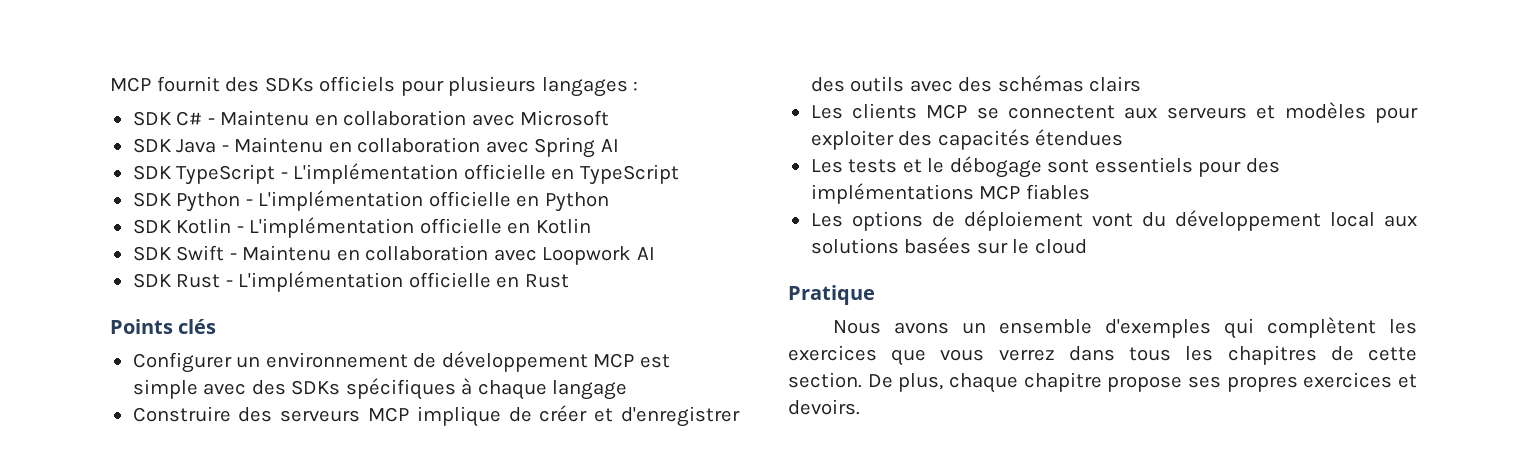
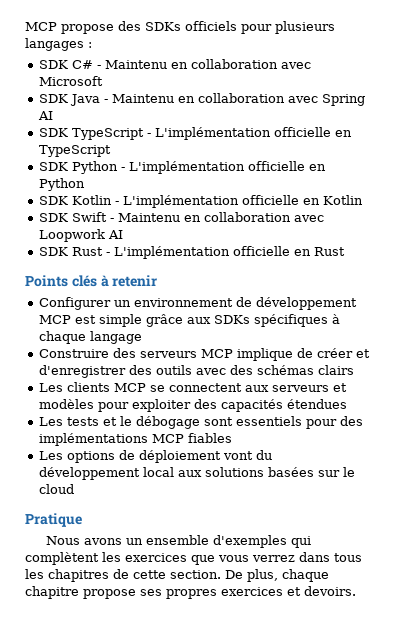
- MCP fournit des SDKs officiels pour plusieurs langages :
+ MCP propose des SDKs officiels pour plusieurs langages :
- Points clés
+ Points clés à retenir
- Configurer un environnement de développement MCP est simple avec des SDKs spécifiques à chaque langage
+ Configurer un environnement de développement MCP est simple grâce aux SDKs spécifiques à chaque langage

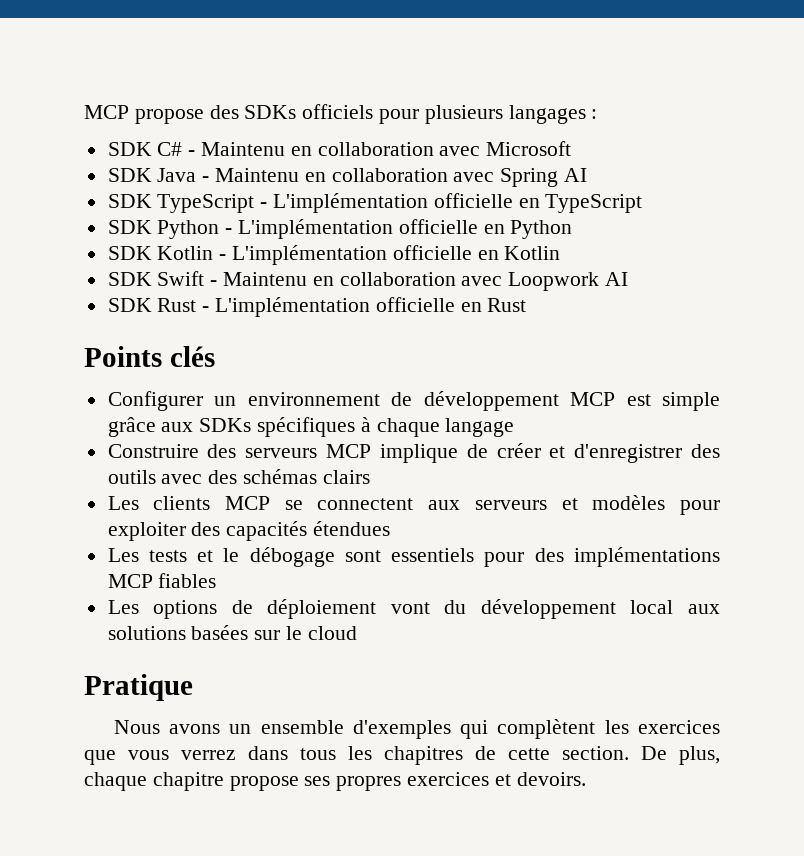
- Points clés à retenir
+ Points clés

